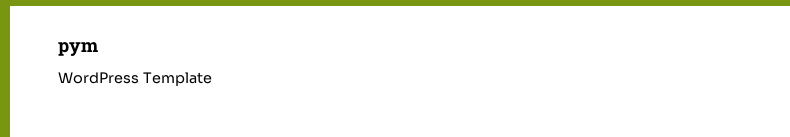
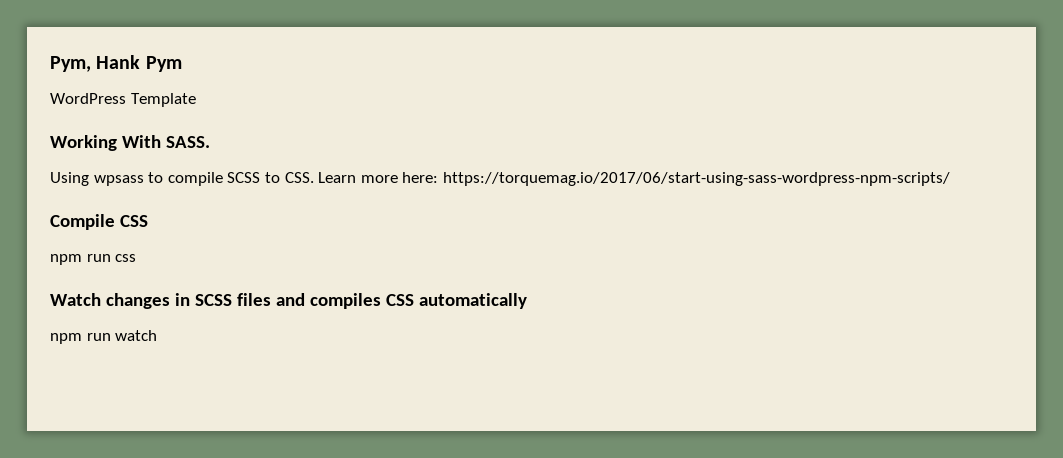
- pym
+ Pym, Hank Pym
+ Working With SASS.
+ Using wpsass to compile SCSS to CSS. Learn more here: https://torquemag.io/2017/06/start-using-sass-wordpress-npm-scripts/
+ Compile CSS
+ npm run css
+ Watch changes in SCSS files and compiles CSS automatically
+ npm run watch

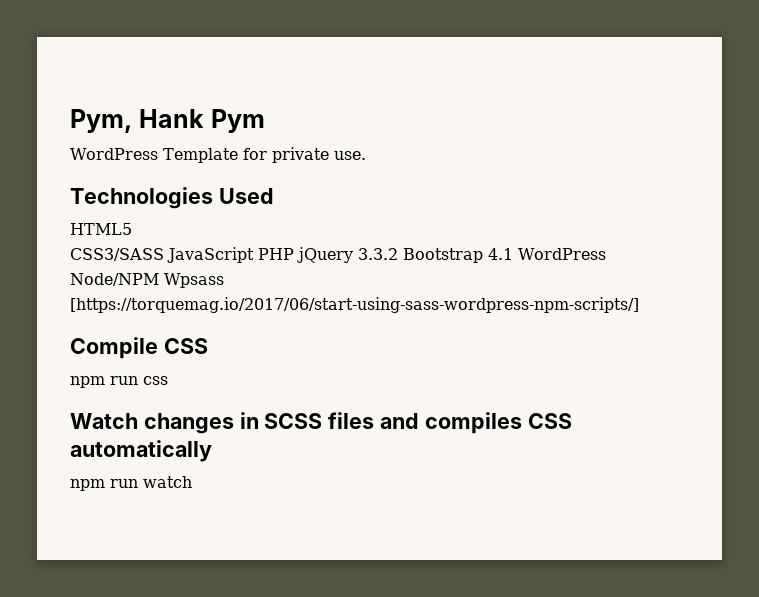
- WordPress Template
- Working With SASS.
- Using wpsass to compile SCSS to CSS. Learn more here: https://torquemag.io/2017/06/start-using-sass-wordpress-npm-scripts/
+ WordPress Template for private use.
+ Technologies Used
+ HTML5
+ CSS3/SASS JavaScript PHP jQuery 3.3.2 Bootstrap 4.1 WordPress Node/NPM Wpsass [https://torquemag.io/2017/06/start-using-sass-wordpress-npm-scripts/]

